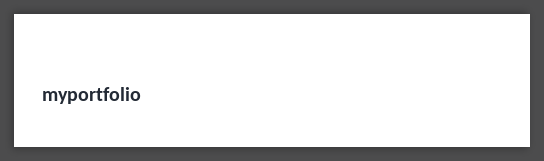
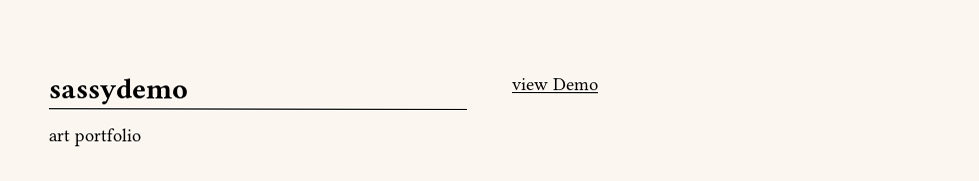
- myportfolio
+ sassydemo
+ art portfolio
+ view Demo

